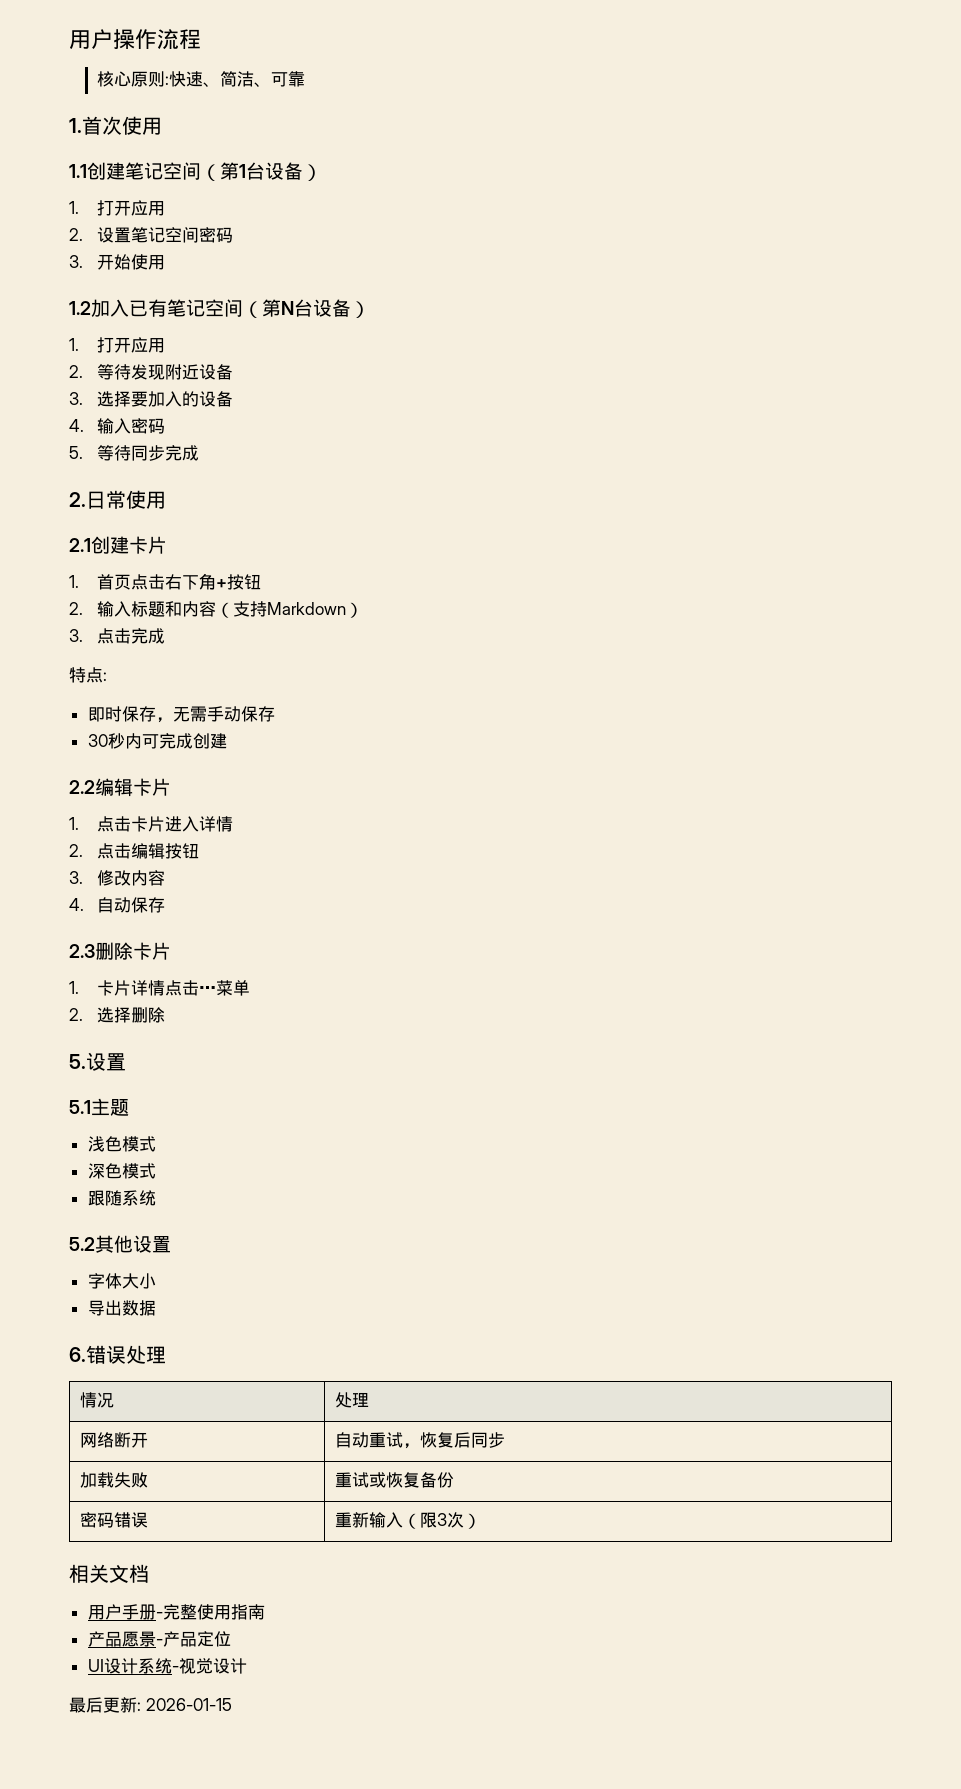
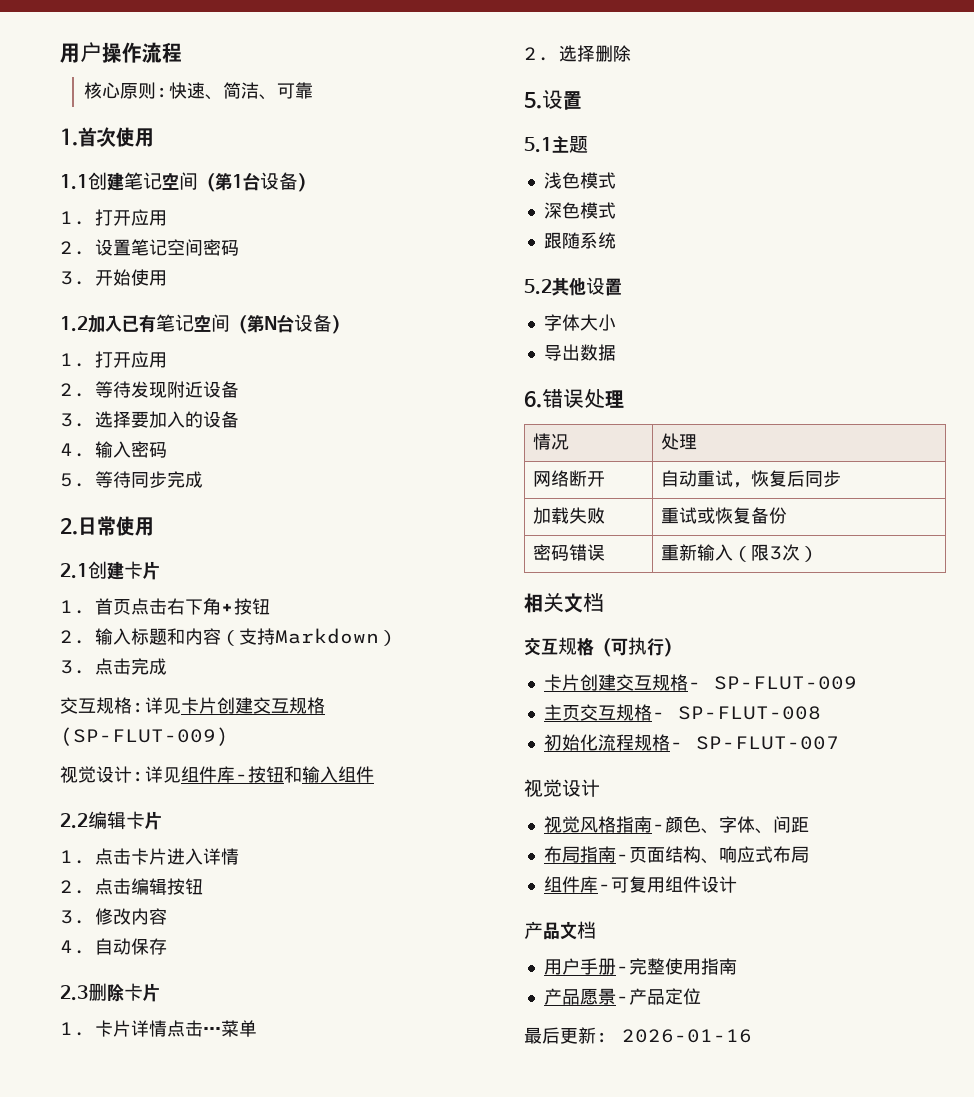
- 特点:
- 即时保存，无需手动保存
- 30秒内可完成创建
+ 交互规格:详见卡片创建交互规格(SP-FLUT-009)
+ 视觉设计:详见组件库-按钮和输入组件
+ 交互规格（可执行）
+ 卡片创建交互规格- SP-FLUT-009
+ 主页交互规格- SP-FLUT-008
+ 初始化流程规格- SP-FLUT-007
+ 视觉设计
+ 视觉风格指南-颜色、字体、间距
+ 布局指南-页面结构、响应式布局
+ 组件库-可复用组件设计
+ 产品文档
- UI设计系统-视觉设计
- 最后更新: 2026-01-15
+ 最后更新: 2026-01-16

